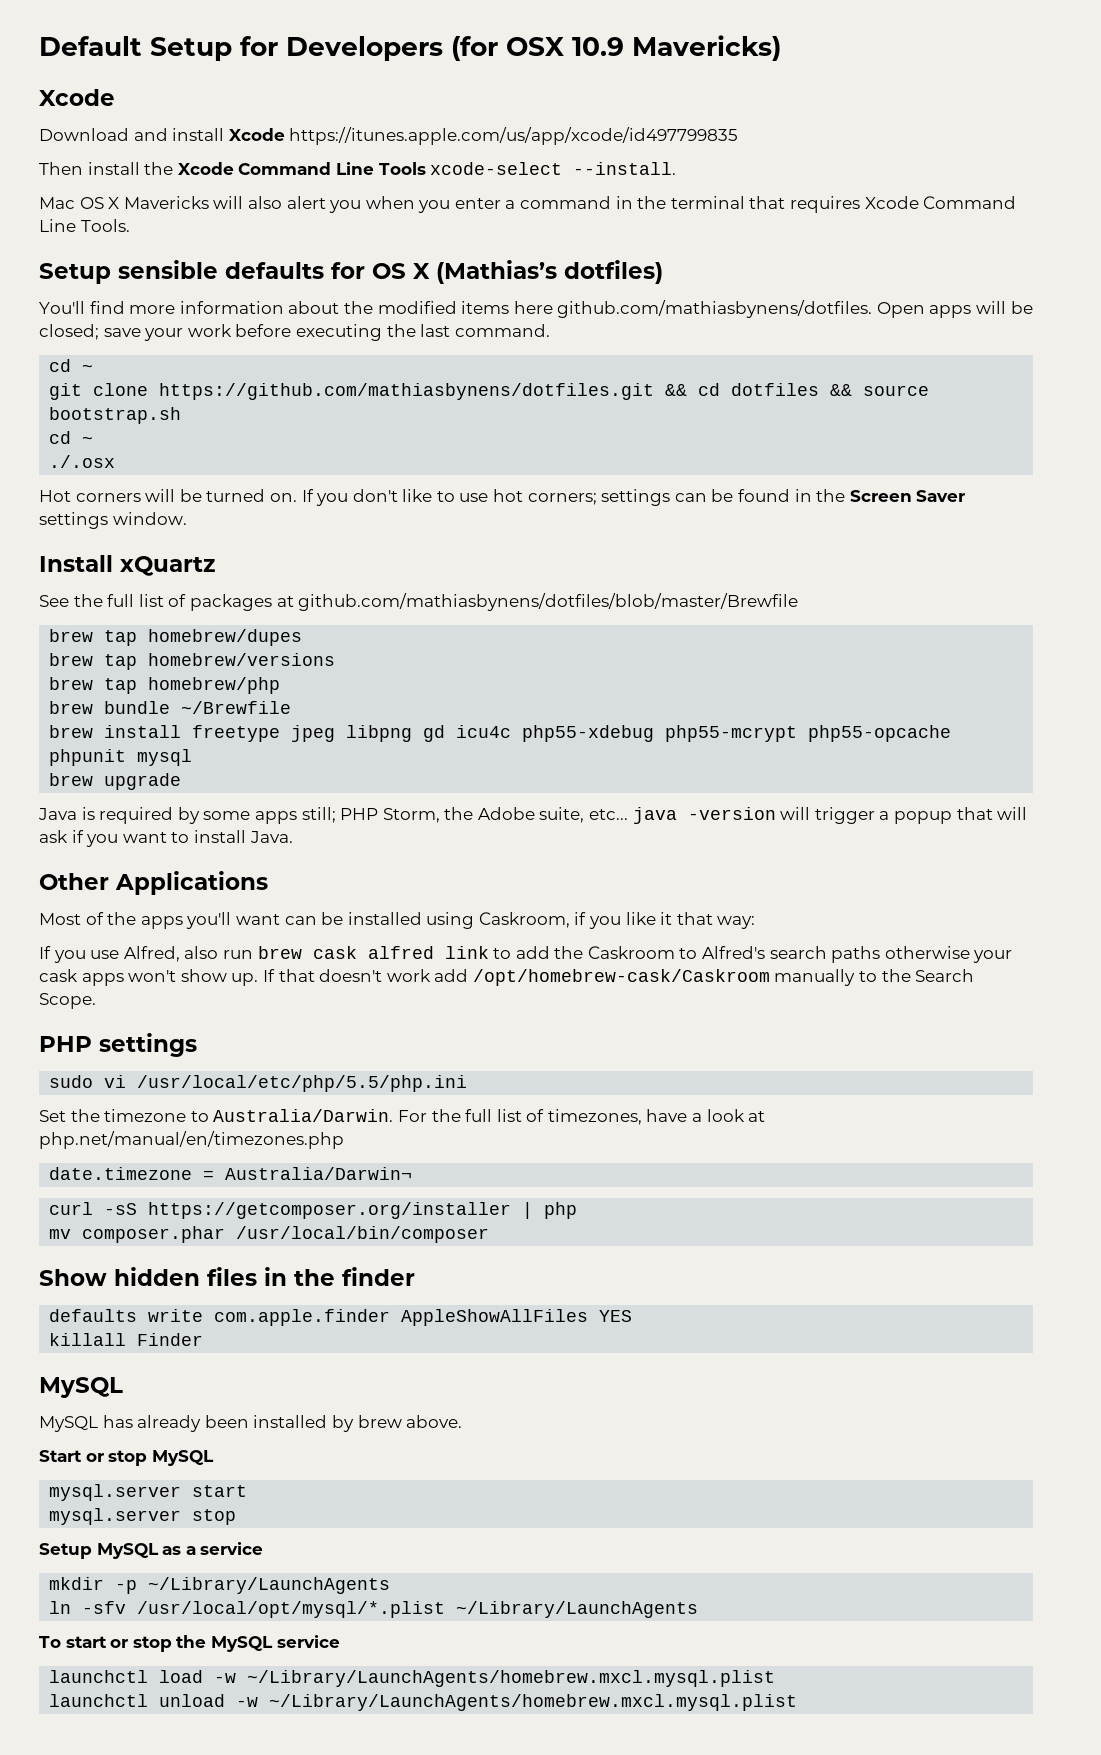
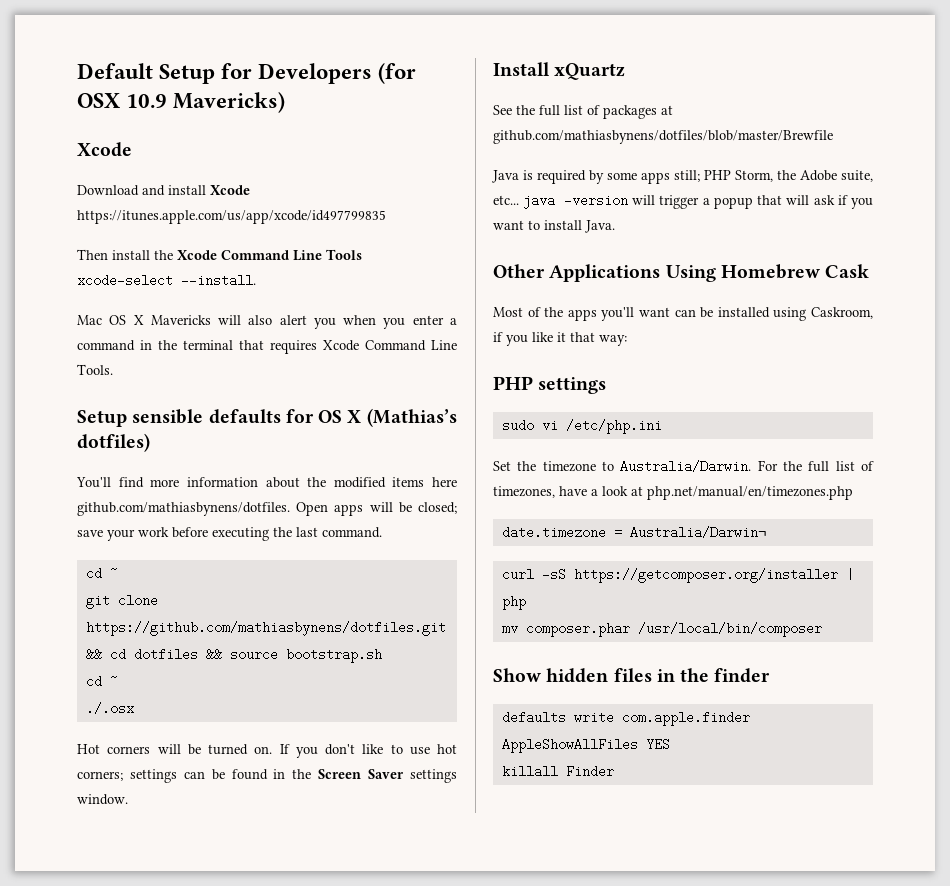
- brew tap homebrew/dupes
- brew tap homebrew/versions
- brew tap homebrew/php
- brew bundle ~/Brewfile
- brew install freetype jpeg libpng gd icu4c php55-xdebug php55-mcrypt php55-opcache phpunit mysql
- brew upgrade
- Other Applications
+ Other Applications Using Homebrew Cask
- If you use Alfred, also run brew cask alfred link to add the Caskroom to Alfred's search paths otherwise your cask apps won't show up. If that doesn't work add /opt/homebrew-cask/Caskroom manually to the Search Scope.
- sudo vi /usr/local/etc/php/5.5/php.ini
+ sudo vi /etc/php.ini
  killall Finder
- MySQL
- MySQL has already been installed by brew above.
- Start or stop MySQL
- mysql.server start
- mysql.server stop
- Setup MySQL as a service
- mkdir -p ~/Library/LaunchAgents
- ln -sfv /usr/local/opt/mysql/*.plist ~/Library/LaunchAgents
- To start or stop the MySQL service
- launchctl load -w ~/Library/LaunchAgents/homebrew.mxcl.mysql.plist
- launchctl unload -w ~/Library/LaunchAgents/homebrew.mxcl.mysql.plist

